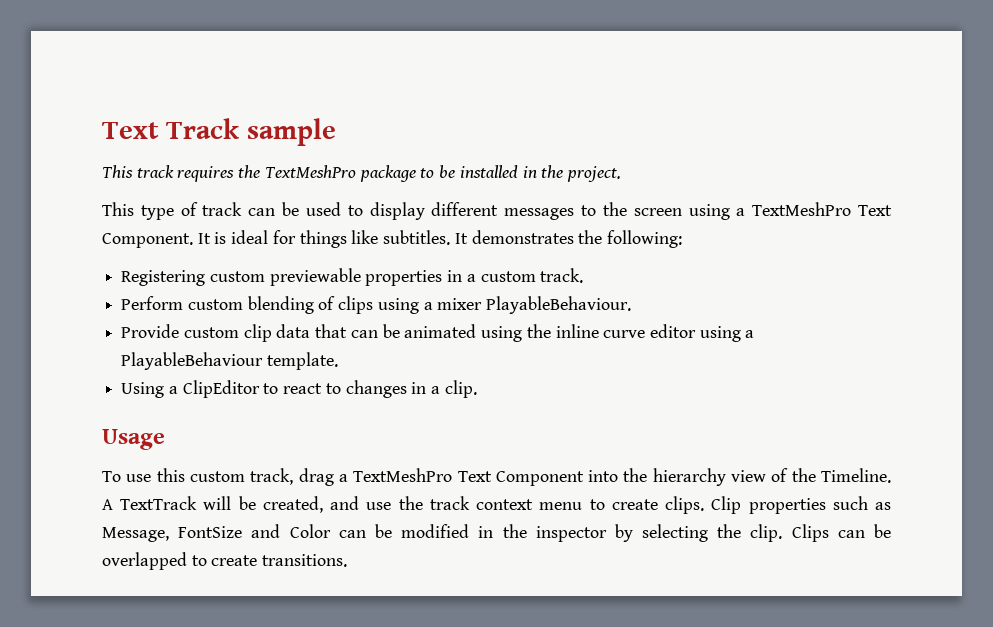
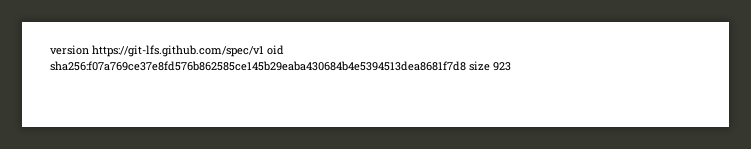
- Text Track sample
- This track requires the TextMeshPro package to be installed in the project.
- This type of track can be used to display different messages to the screen using a TextMeshPro Text Component. It is ideal for things like subtitles. It demonstrates the following:
- Registering custom previewable properties in a custom track.
- Perform custom blending of clips using a mixer PlayableBehaviour.
- Provide custom clip data that can be animated using the inline curve editor using a PlayableBehaviour template.
- Using a ClipEditor to react to changes in a clip.
- Usage
- To use this custom track, drag a TextMeshPro Text Component into the hierarchy view of the Timeline. A TextTrack will be created, and use the track context menu to create clips. Clip properties such as Message, FontSize and Color can be modified in the inspector by selecting the clip. Clips can be overlapped to create transitions.
+ version https://git-lfs.github.com/spec/v1 oid sha256:f07a769ce37e8fd576b862585ce145b29eaba430684b4e5394513dea8681f7d8 size 923

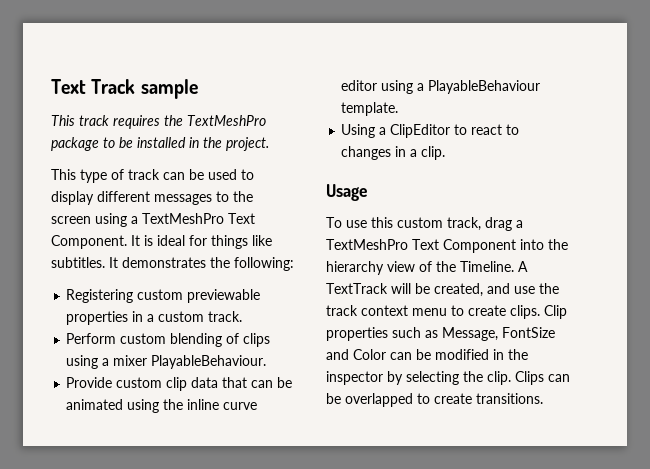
- version https://git-lfs.github.com/spec/v1 oid sha256:f07a769ce37e8fd576b862585ce145b29eaba430684b4e5394513dea8681f7d8 size 923
+ Text Track sample
+ This track requires the TextMeshPro package to be installed in the project.
+ This type of track can be used to display different messages to the screen using a TextMeshPro Text Component. It is ideal for things like subtitles. It demonstrates the following:
+ Registering custom previewable properties in a custom track.
+ Perform custom blending of clips using a mixer PlayableBehaviour.
+ Provide custom clip data that can be animated using the inline curve editor using a PlayableBehaviour template.
+ Using a ClipEditor to react to changes in a clip.
+ Usage
+ To use this custom track, drag a TextMeshPro Text Component into the hierarchy view of the Timeline. A TextTrack will be created, and use the track context menu to create clips. Clip properties such as Message, FontSize and Color can be modified in the inspector by selecting the clip. Clips can be overlapped to create transitions.

